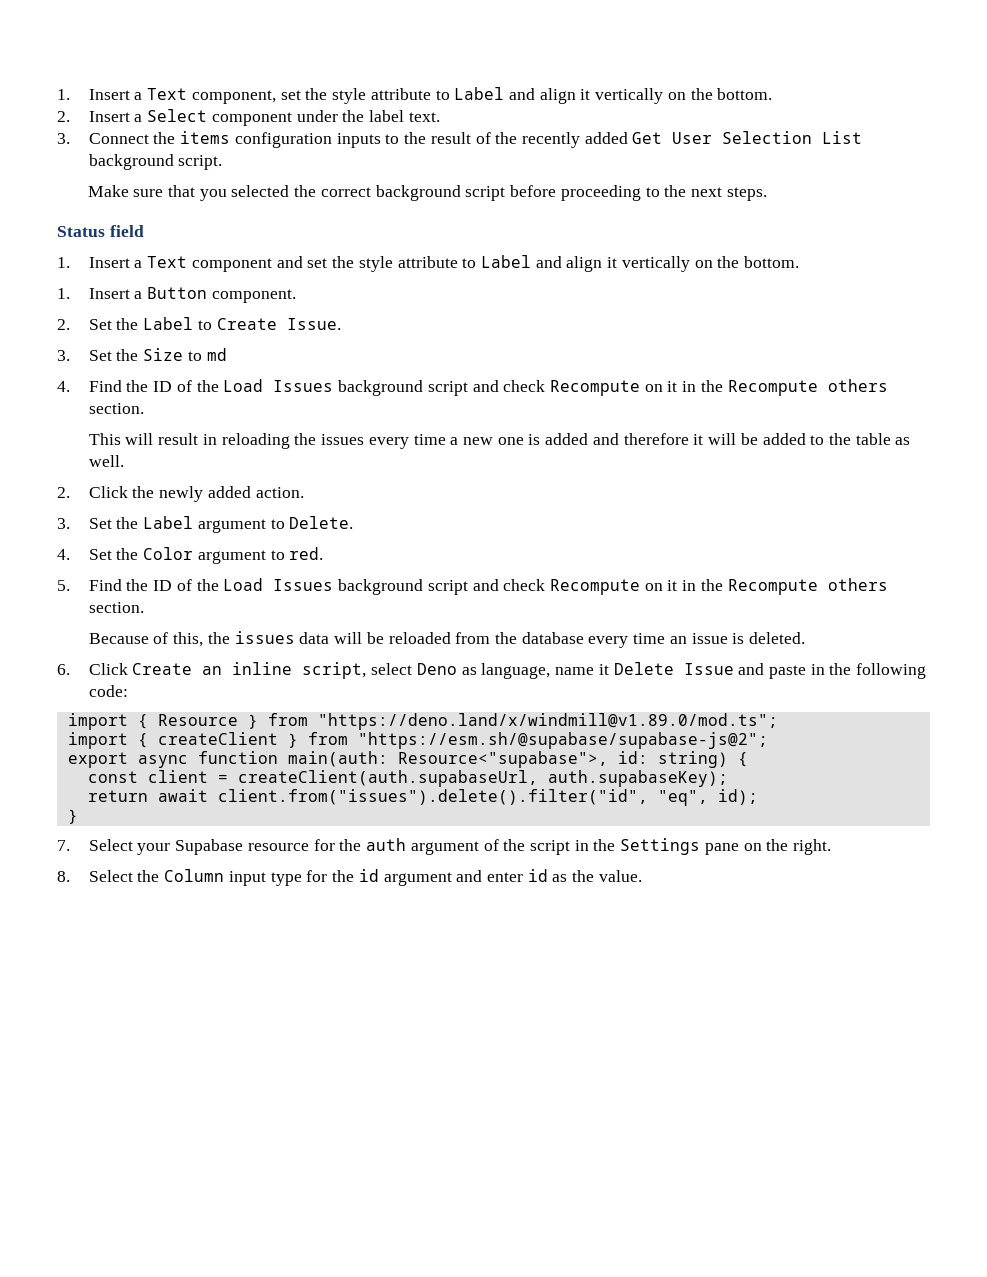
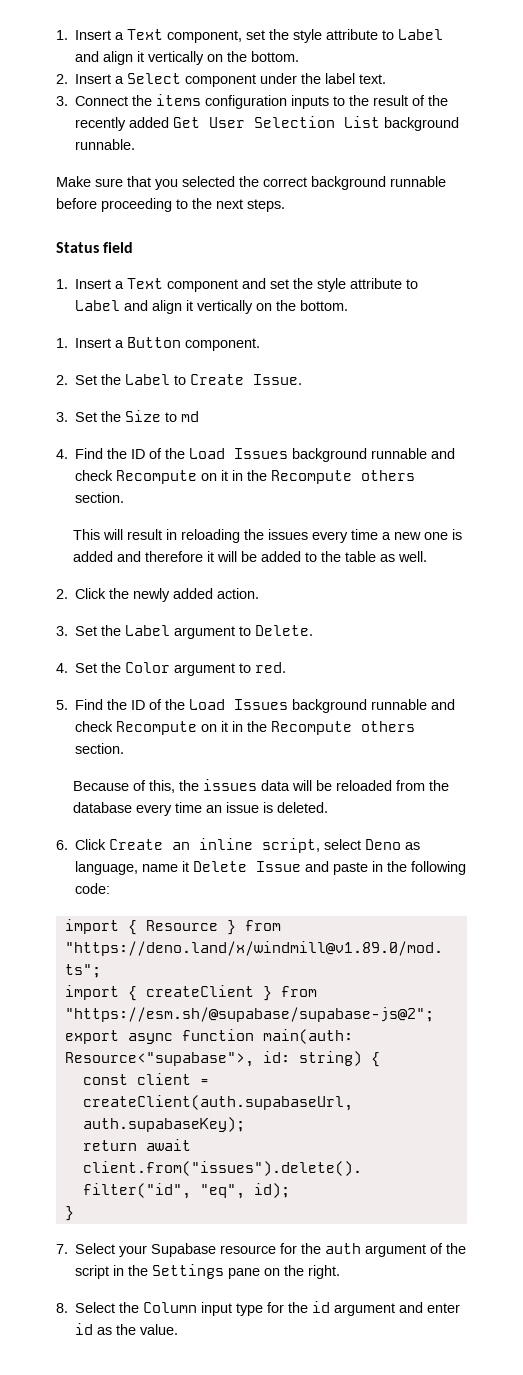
- 3. Connect the items configuration inputs to the result of the recently added Get User Selection List background script.
+ 3. Connect the items configuration inputs to the result of the recently added Get User Selection List background runnable.
- Make sure that you selected the correct background script before proceeding to the next steps.
+ Make sure that you selected the correct background runnable before proceeding to the next steps.
- 4. Find the ID of the Load Issues background script and check Recompute on it in the Recompute others section.
+ 4. Find the ID of the Load Issues background runnable and check Recompute on it in the Recompute others section.
- 5. Find the ID of the Load Issues background script and check Recompute on it in the Recompute others section.
+ 5. Find the ID of the Load Issues background runnable and check Recompute on it in the Recompute others section.

